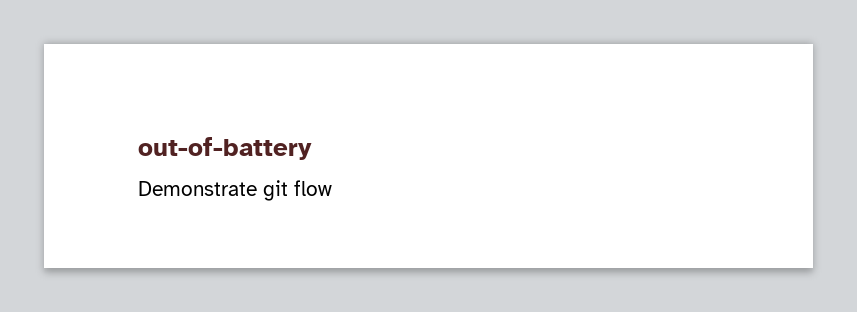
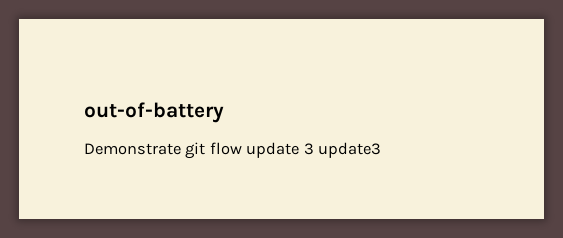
- Demonstrate git flow
+ Demonstrate git flow update 3 update3

